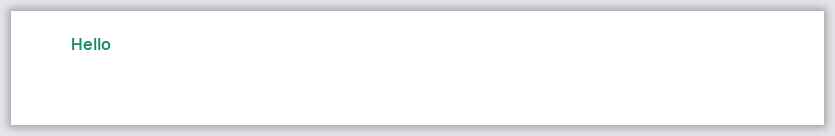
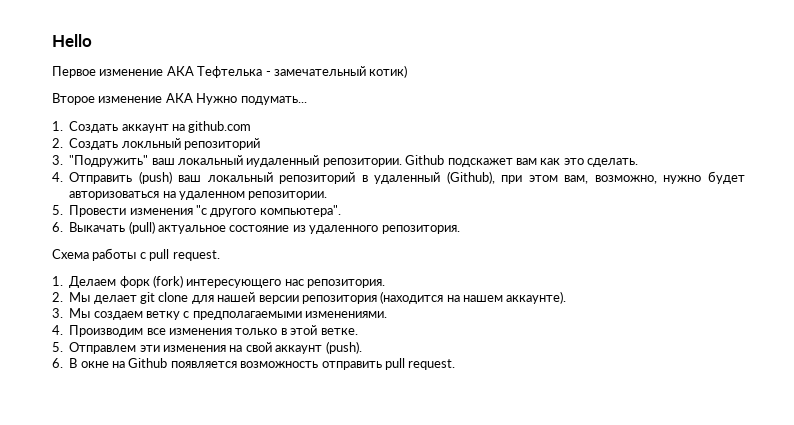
+ Первое изменение АКА Тефтелька - замечательный котик)
+ Второе изменение АКА Нужно подумать...
+ 1. Создать аккаунт на github.com
+ 2. Создать локльный репозиторий
+ 3. "Подружить" ваш локальный иудаленный репозитории. Github подскажет вам как это сделать.
+ 4. Отправить (push) ваш локальный репозиторий в удаленный (Github), при этом вам, возможно, нужно будет авторизоваться на удаленном репозитории.
+ 5. Провести изменения "с другого компьютера".
+ 6. Выкачать (pull) актуальное состояние из удаленного репозитория.
+ Схема работы с pull request.
+ 1. Делаем форк (fork) интересующего нас репозитория.
+ 2. Мы делает git clone для нашей версии репозитория (находится на нашем аккаунте).
+ 3. Мы создаем ветку с предполагаемыми изменениями.
+ 4. Производим все изменения только в этой ветке.
+ 5. Отправлем эти изменения на свой аккаунт (push).
+ 6. В окне на Github появляется возможность отправить pull request.

